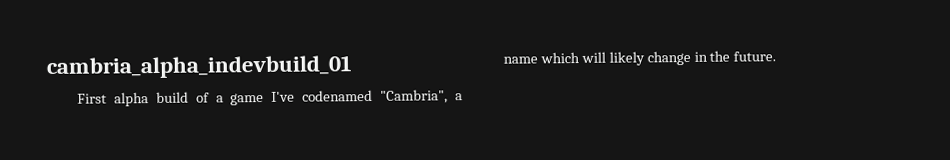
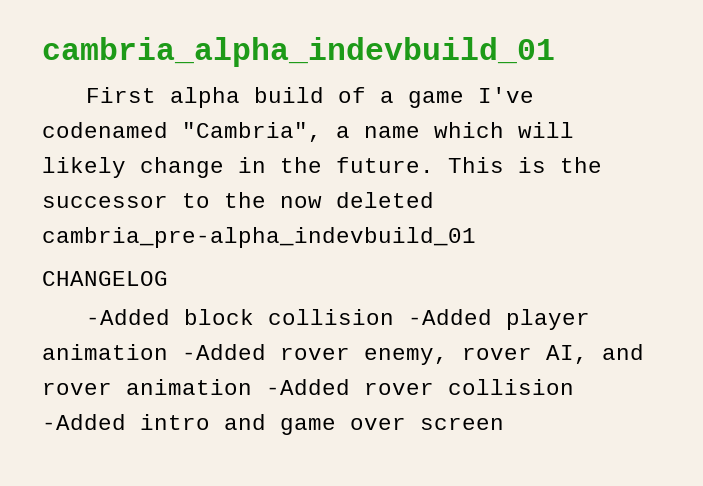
+ This is the successor to the now deleted cambria_pre-alpha_indevbuild_01
+ CHANGELOG
+ -Added block collision -Added player animation -Added rover enemy, rover AI, and rover animation -Added rover collision -Added intro and game over screen

